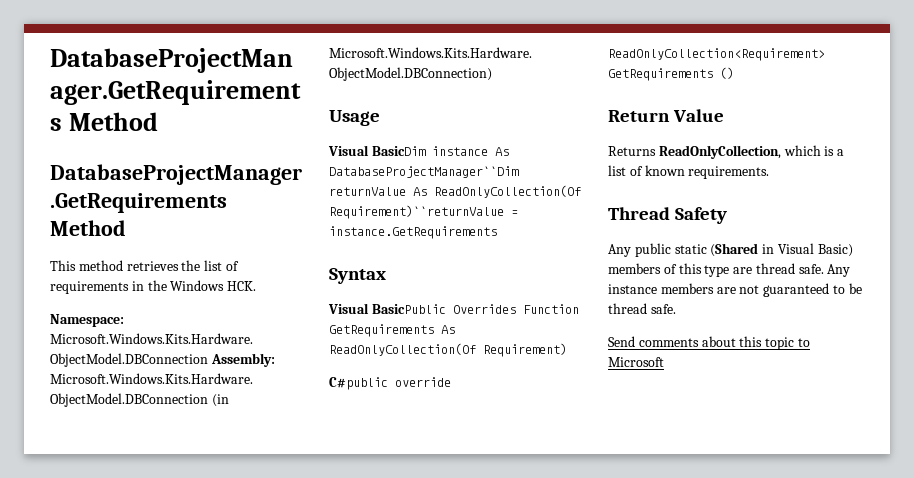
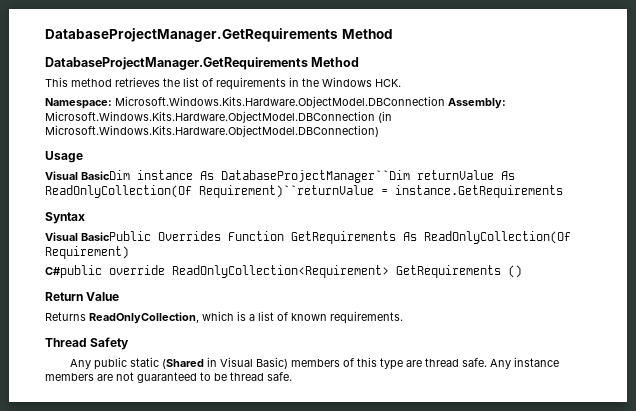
- Send comments about this topic to Microsoft

